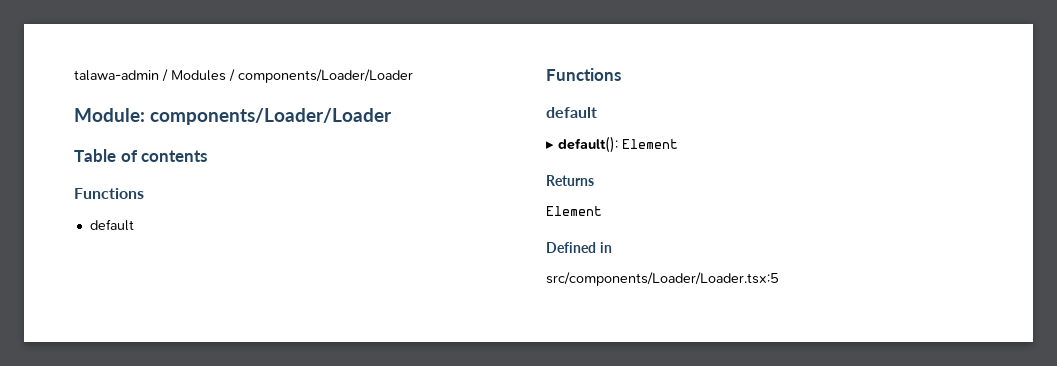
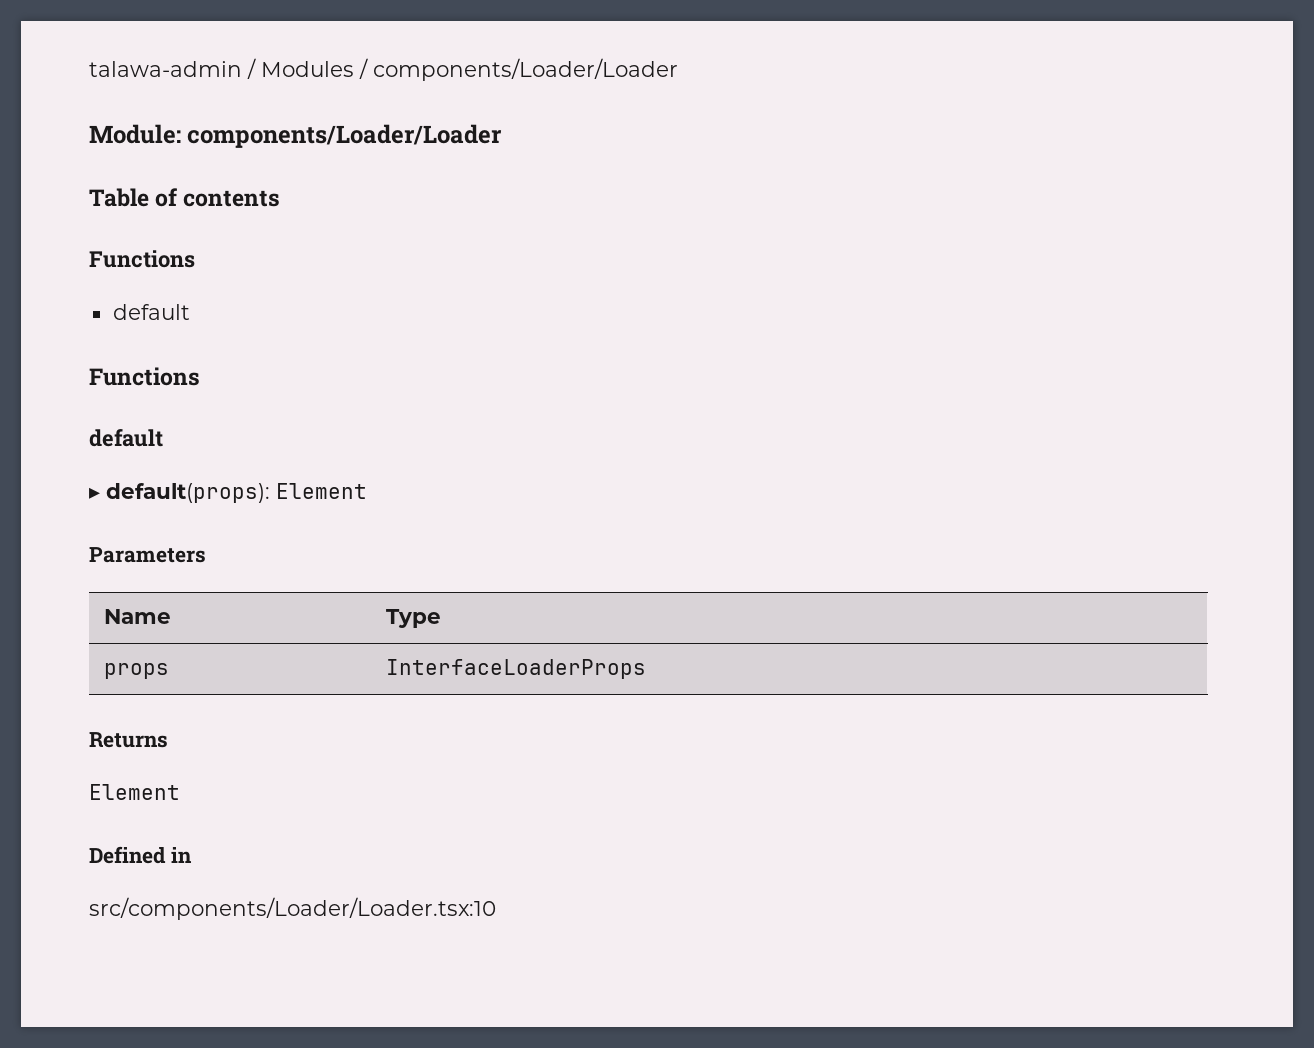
- ▸ default(): Element
+ ▸ default(props): Element
+ Parameters
+ Name | Type
+ props | InterfaceLoaderProps
- src/components/Loader/Loader.tsx:5
+ src/components/Loader/Loader.tsx:10

